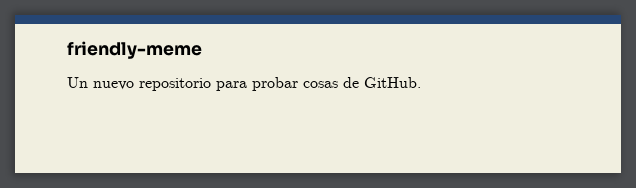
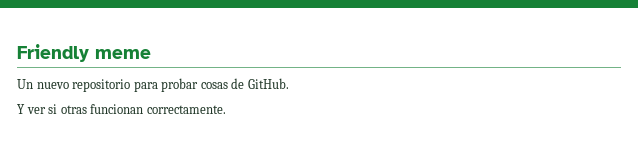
- friendly-meme
+ Friendly meme
+ Y ver si otras funcionan correctamente.

